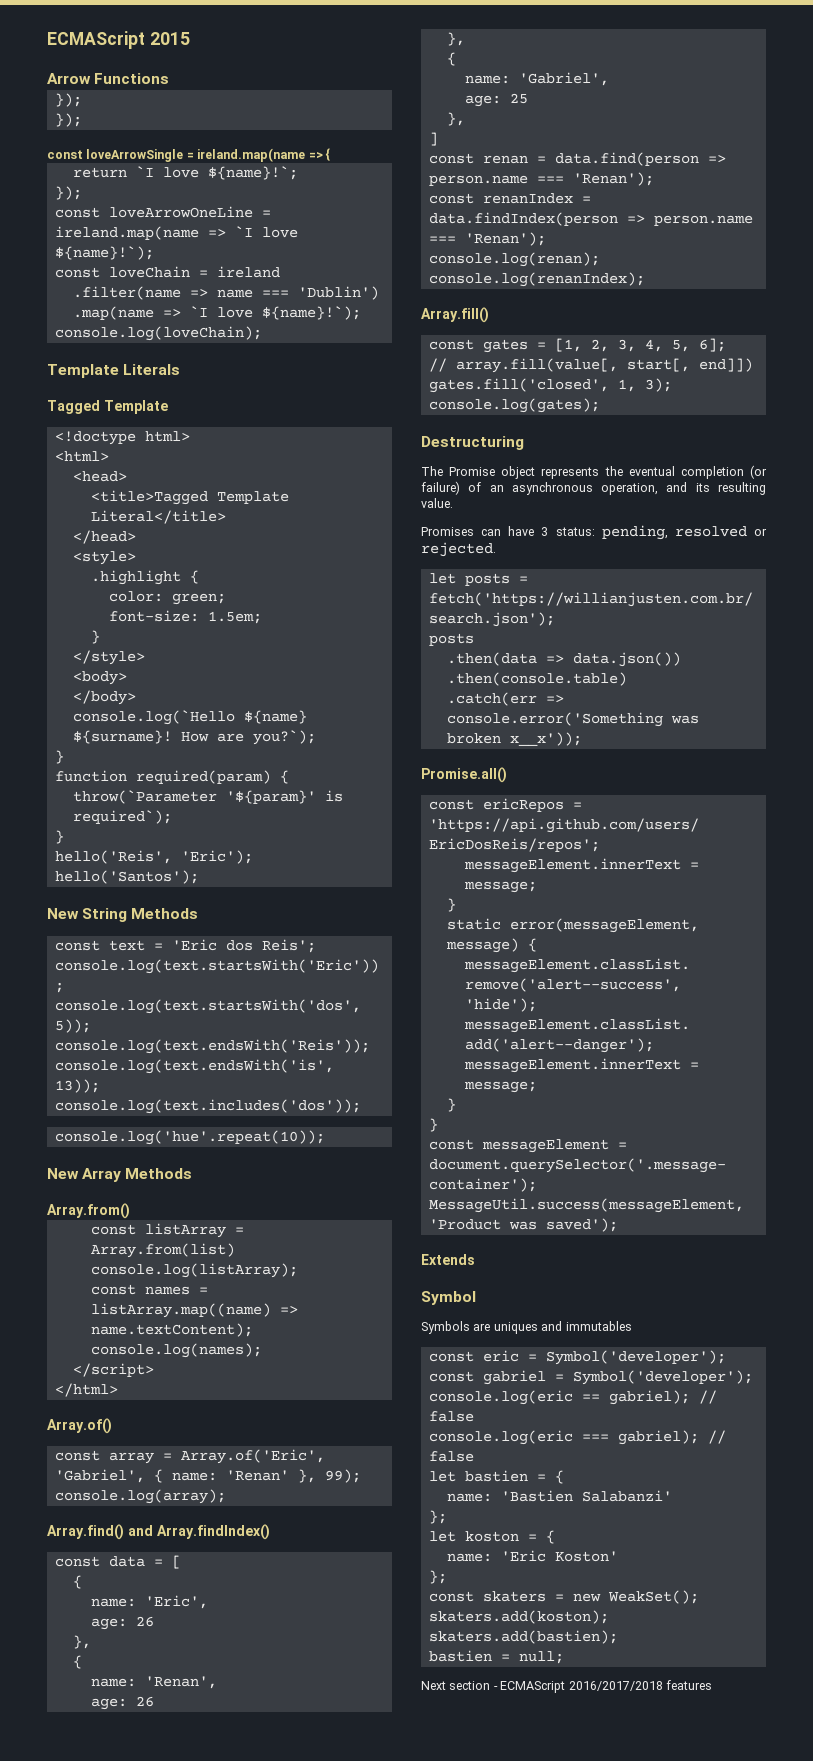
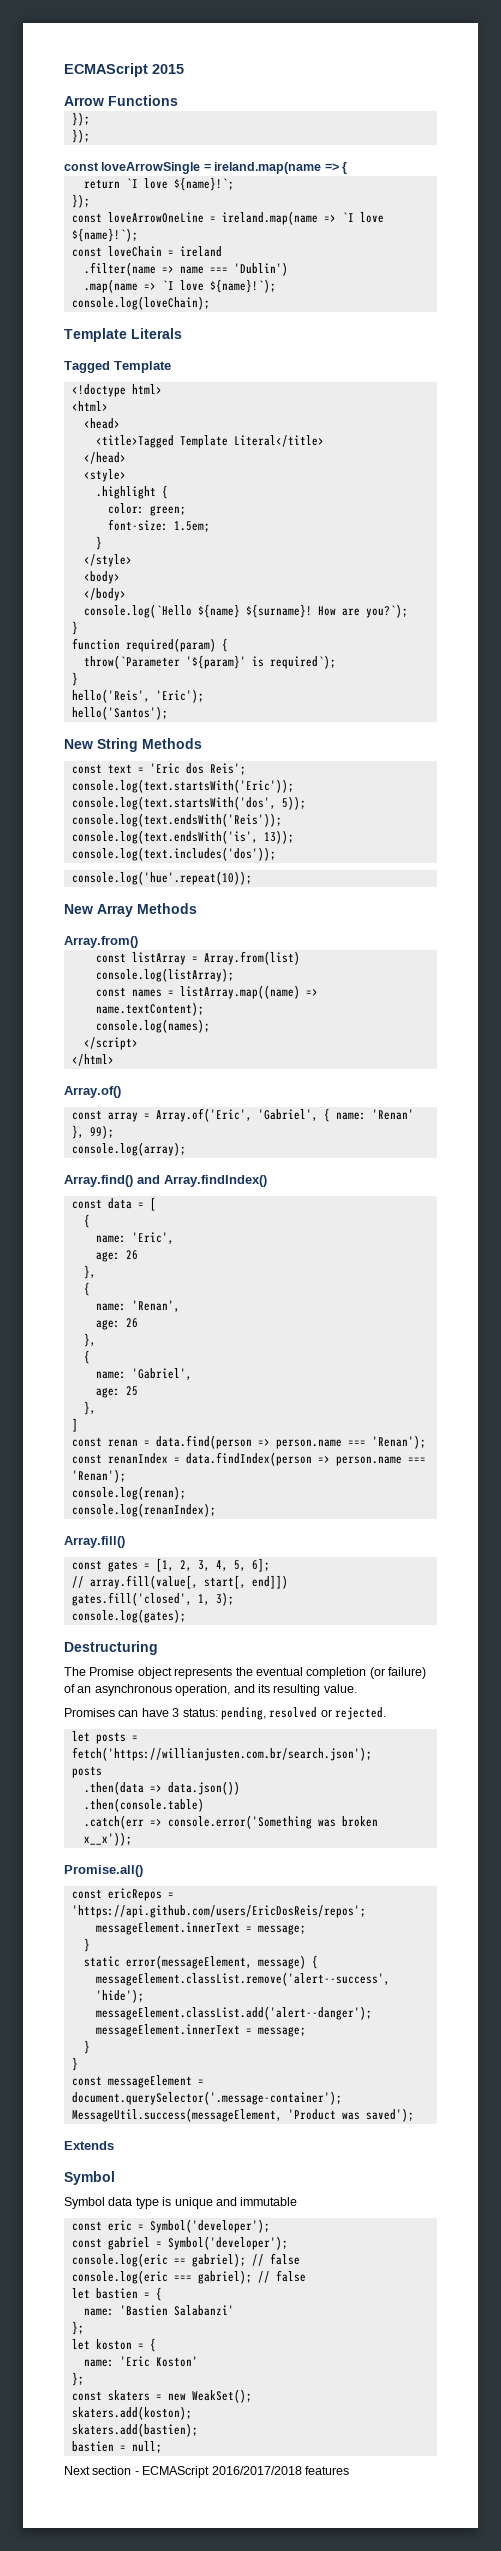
- Symbols are uniques and immutables
+ Symbol data type is unique and immutable

